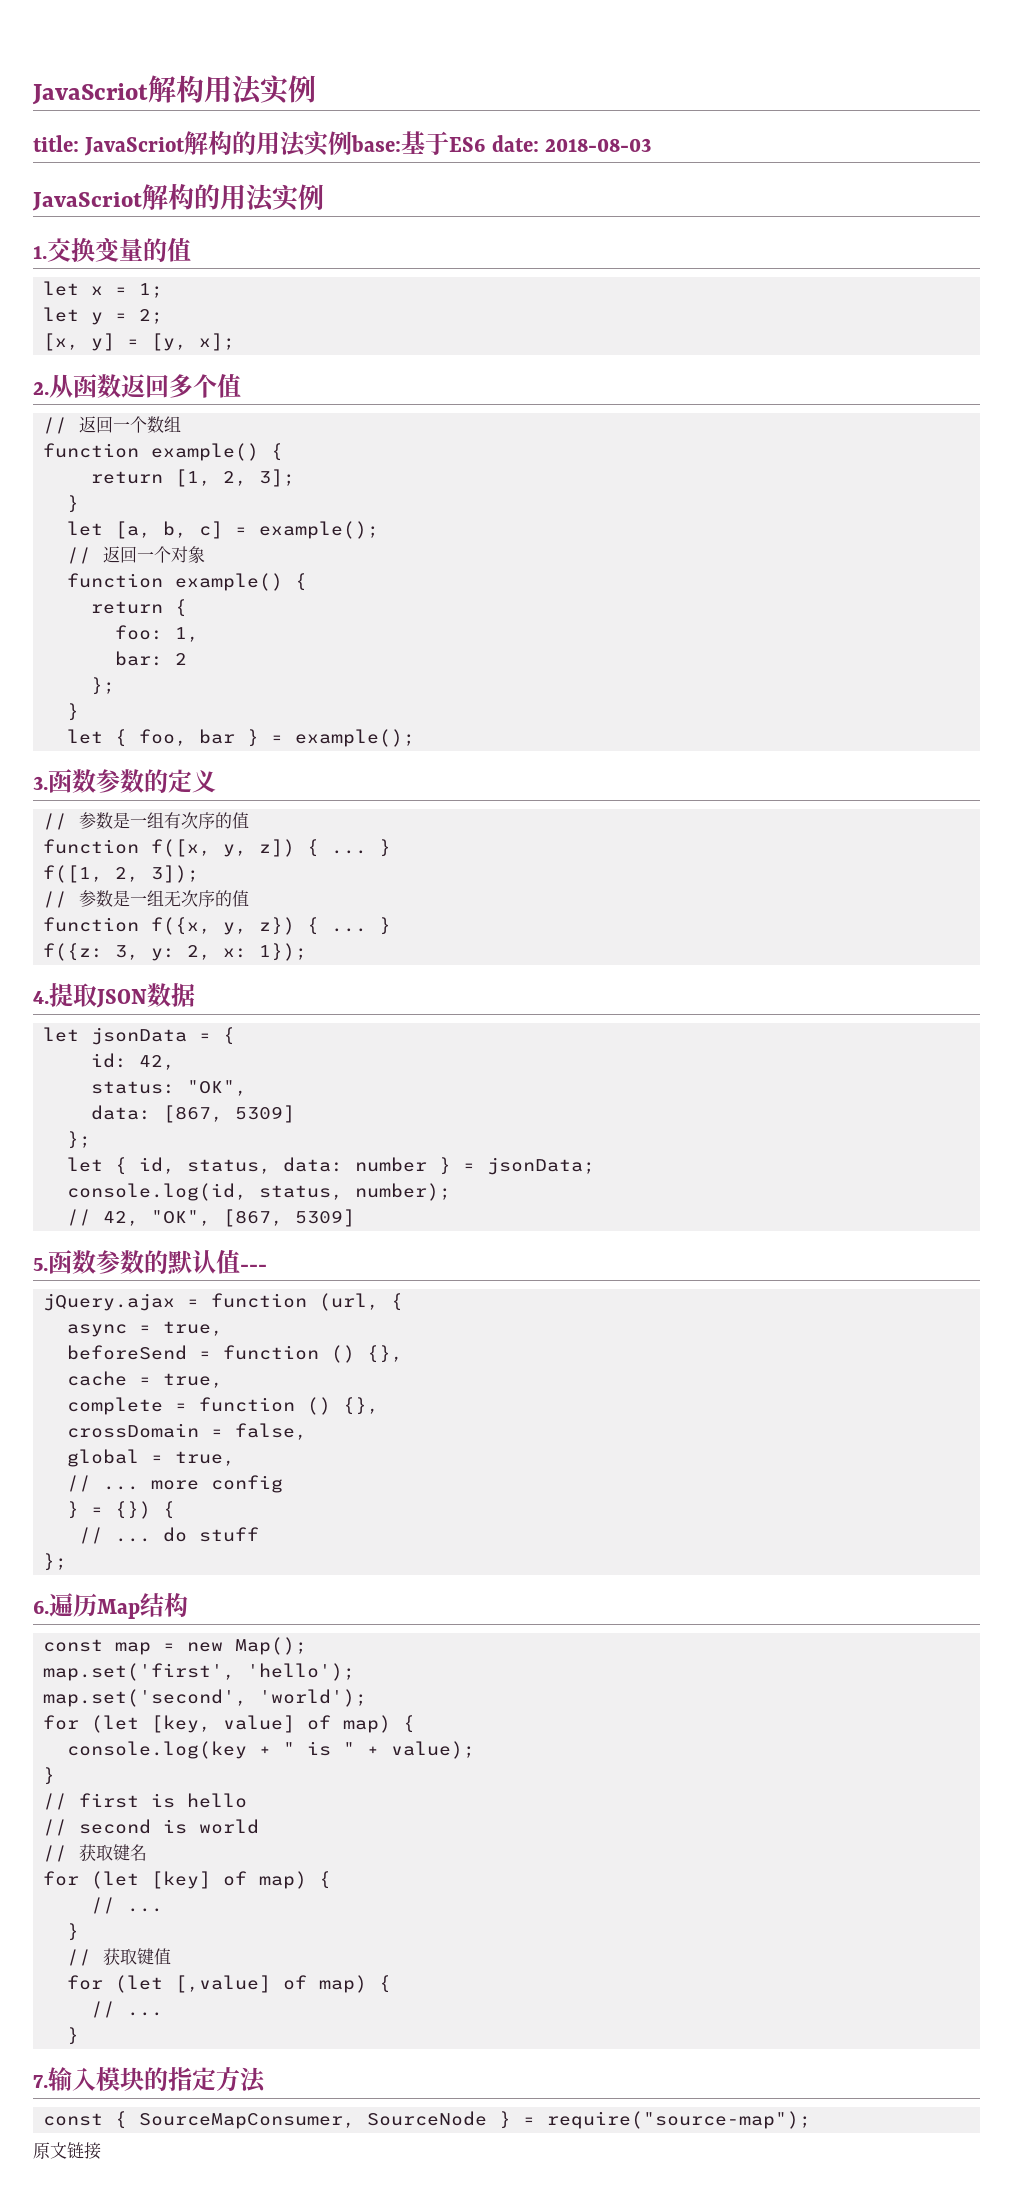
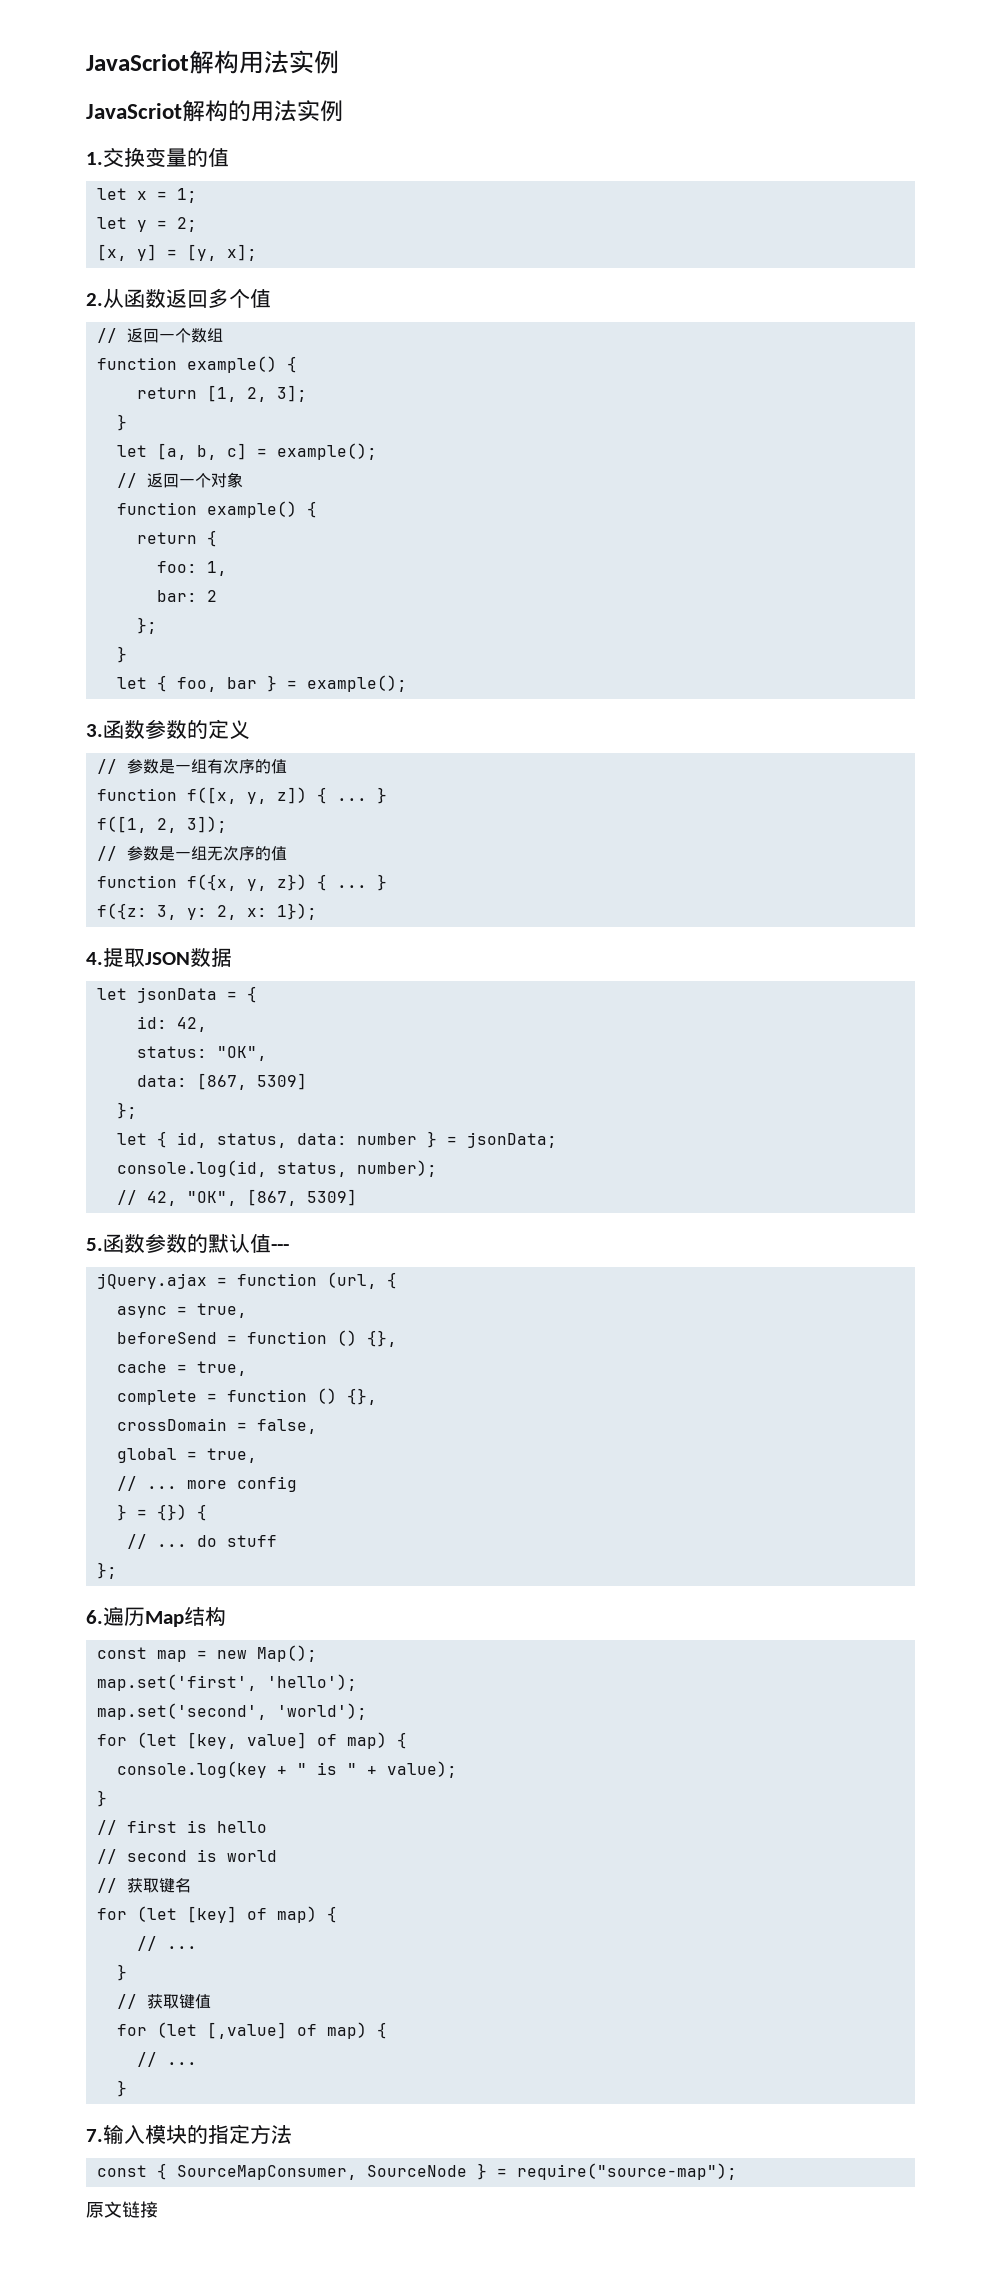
- title: JavaScriot解构的用法实例base:基于ES6 date: 2018-08-03

